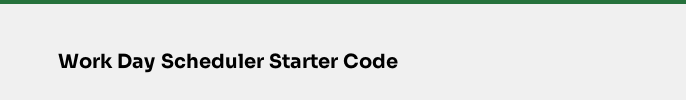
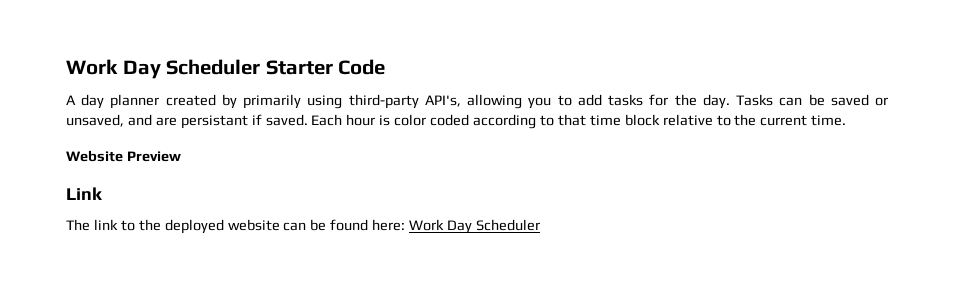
+ A day planner created by primarily using third-party API's, allowing you to add tasks for the day. Tasks can be saved or unsaved, and are persistant if saved. Each hour is color coded according to that time block relative to the current time.
+ Website Preview
+ Link
+ The link to the deployed website can be found here: Work Day Scheduler

